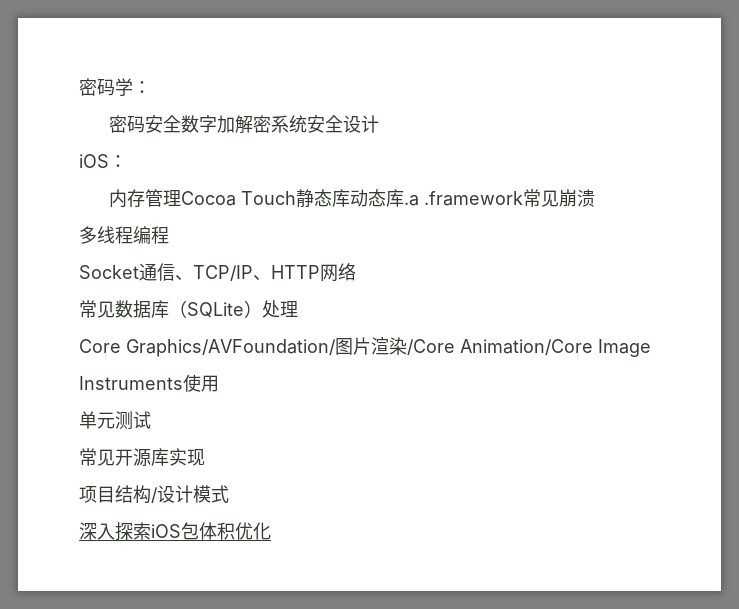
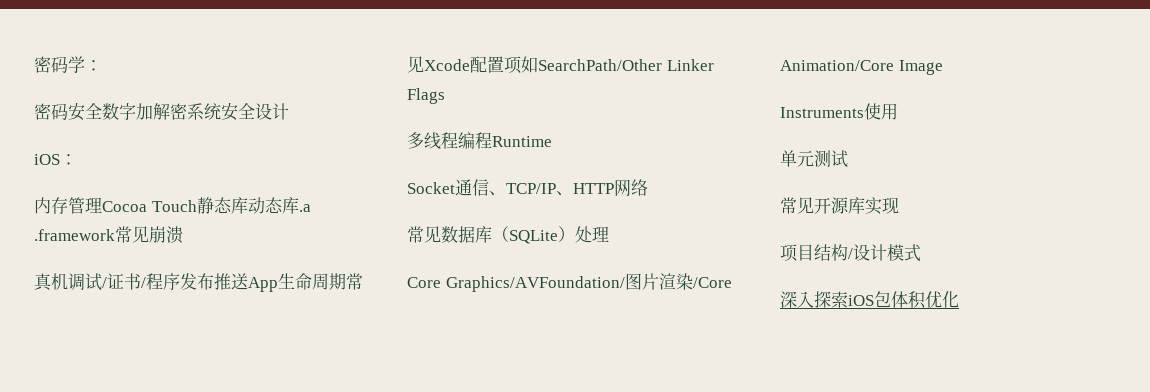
+ 真机调试/证书/程序发布推送App生命周期常见Xcode配置项如SearchPath/Other Linker Flags
- 多线程编程
+ 多线程编程Runtime

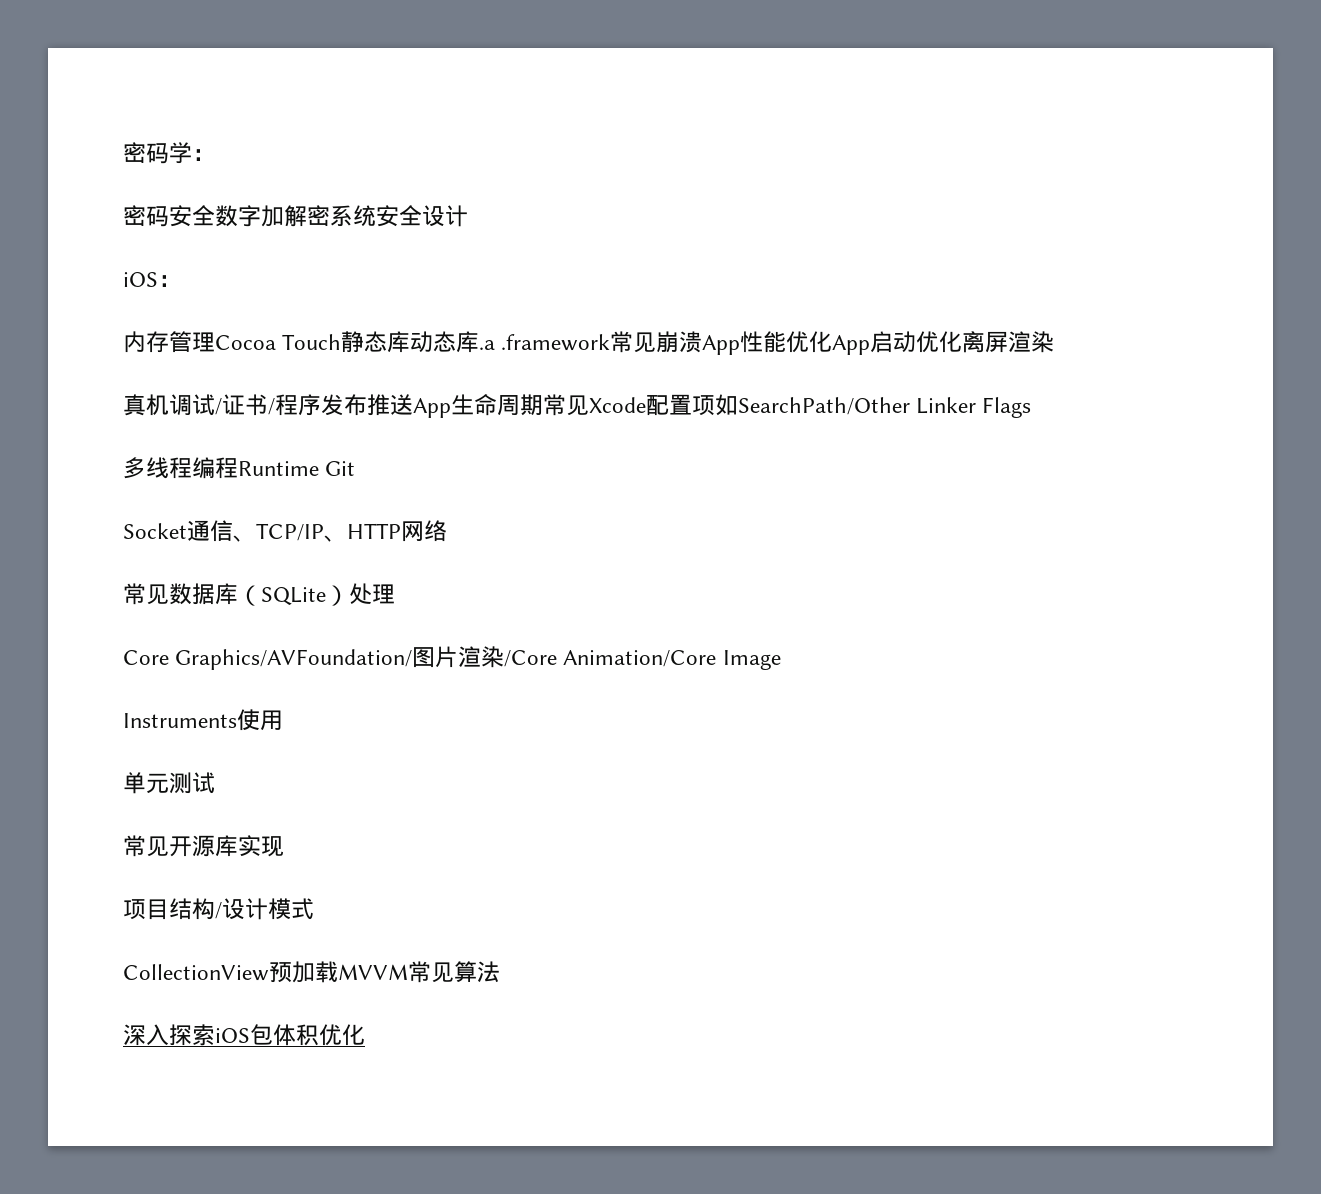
- 内存管理Cocoa Touch静态库动态库.a .framework常见崩溃
+ 内存管理Cocoa Touch静态库动态库.a .framework常见崩溃App性能优化App启动优化离屏渲染
- 多线程编程Runtime
+ 多线程编程Runtime Git
+ CollectionView预加载MVVM常见算法

